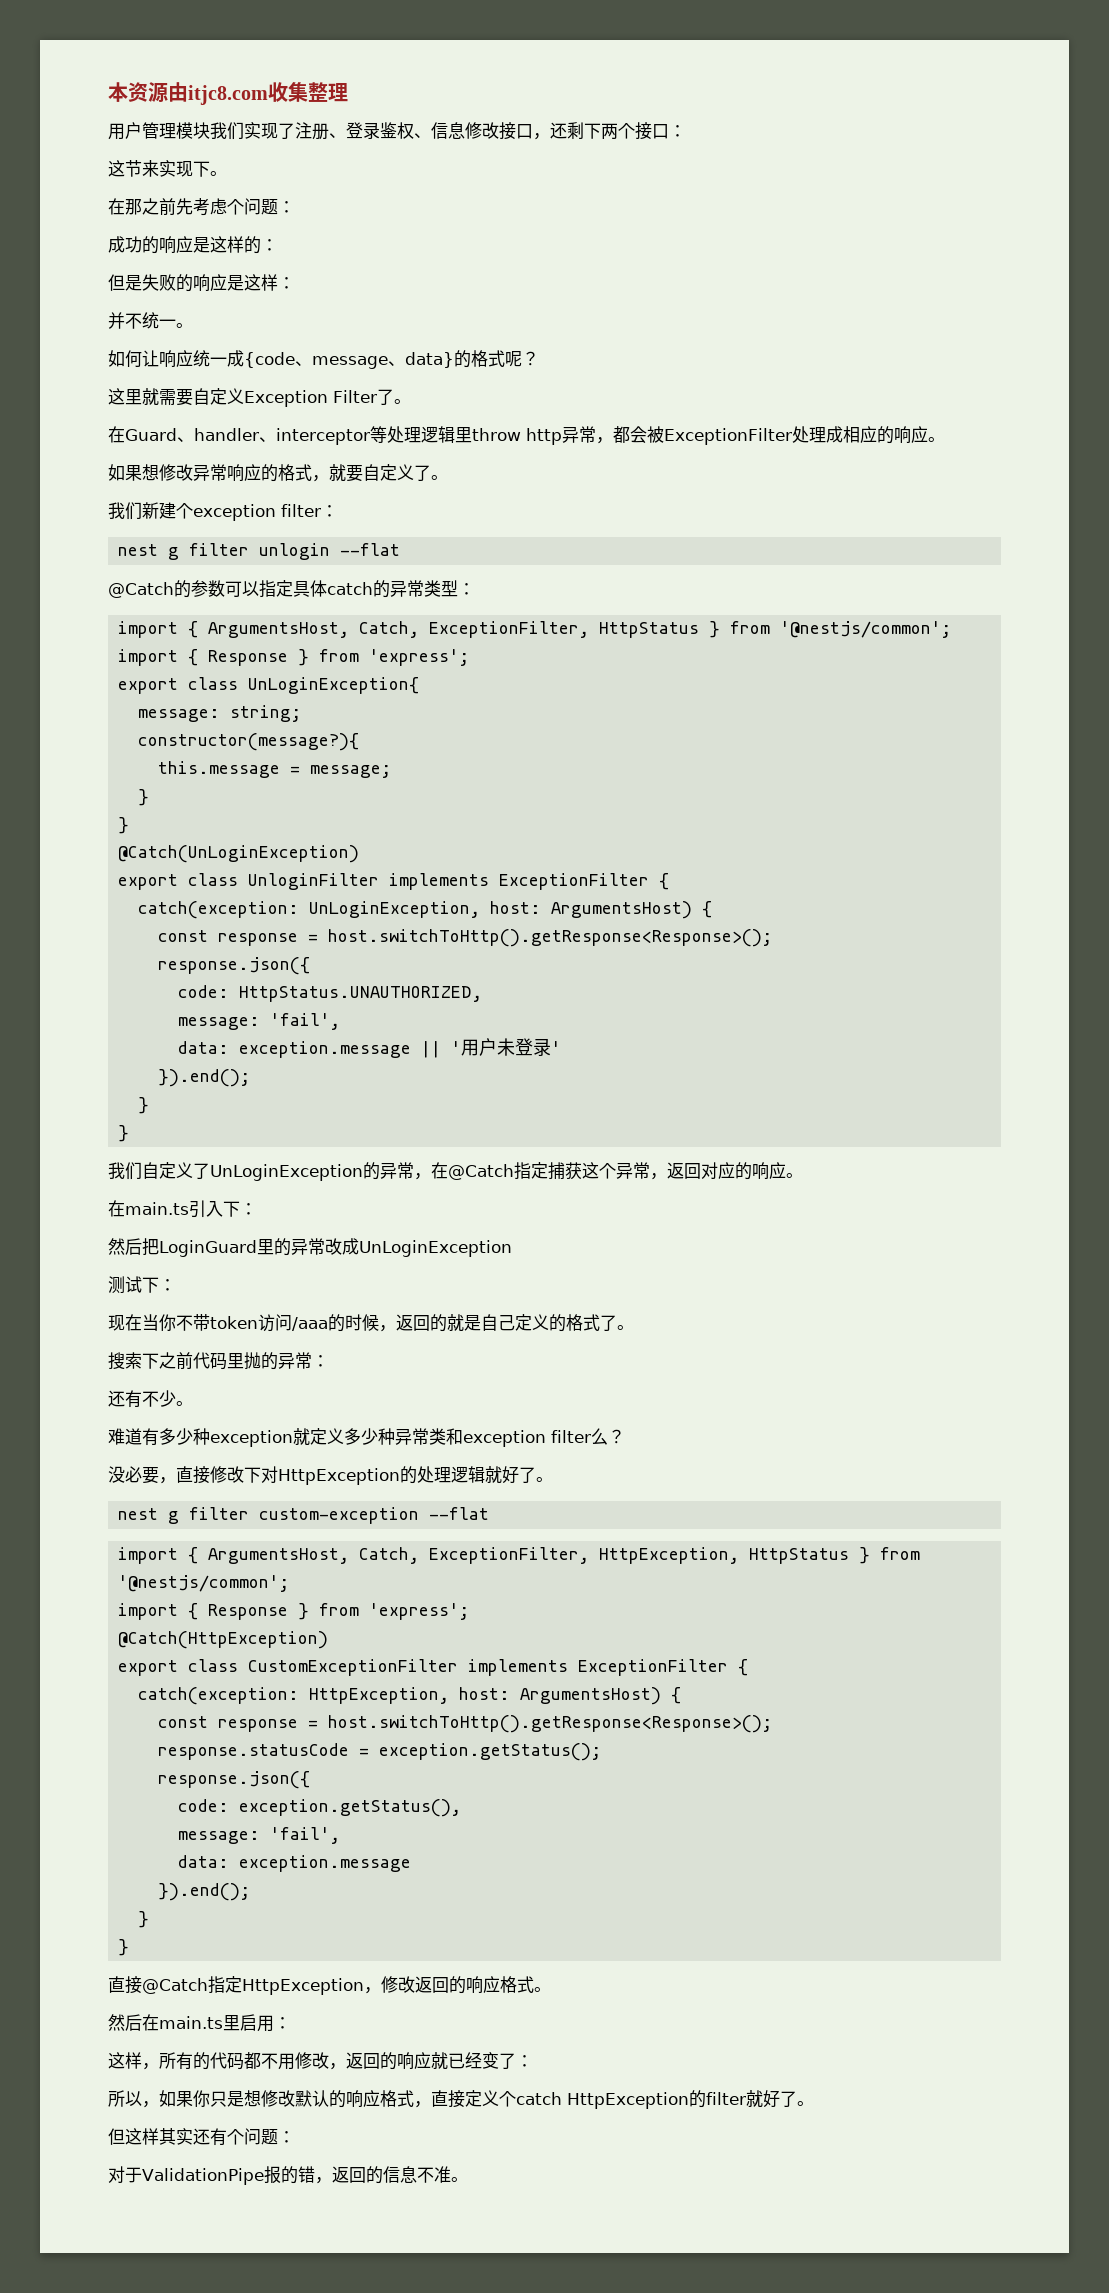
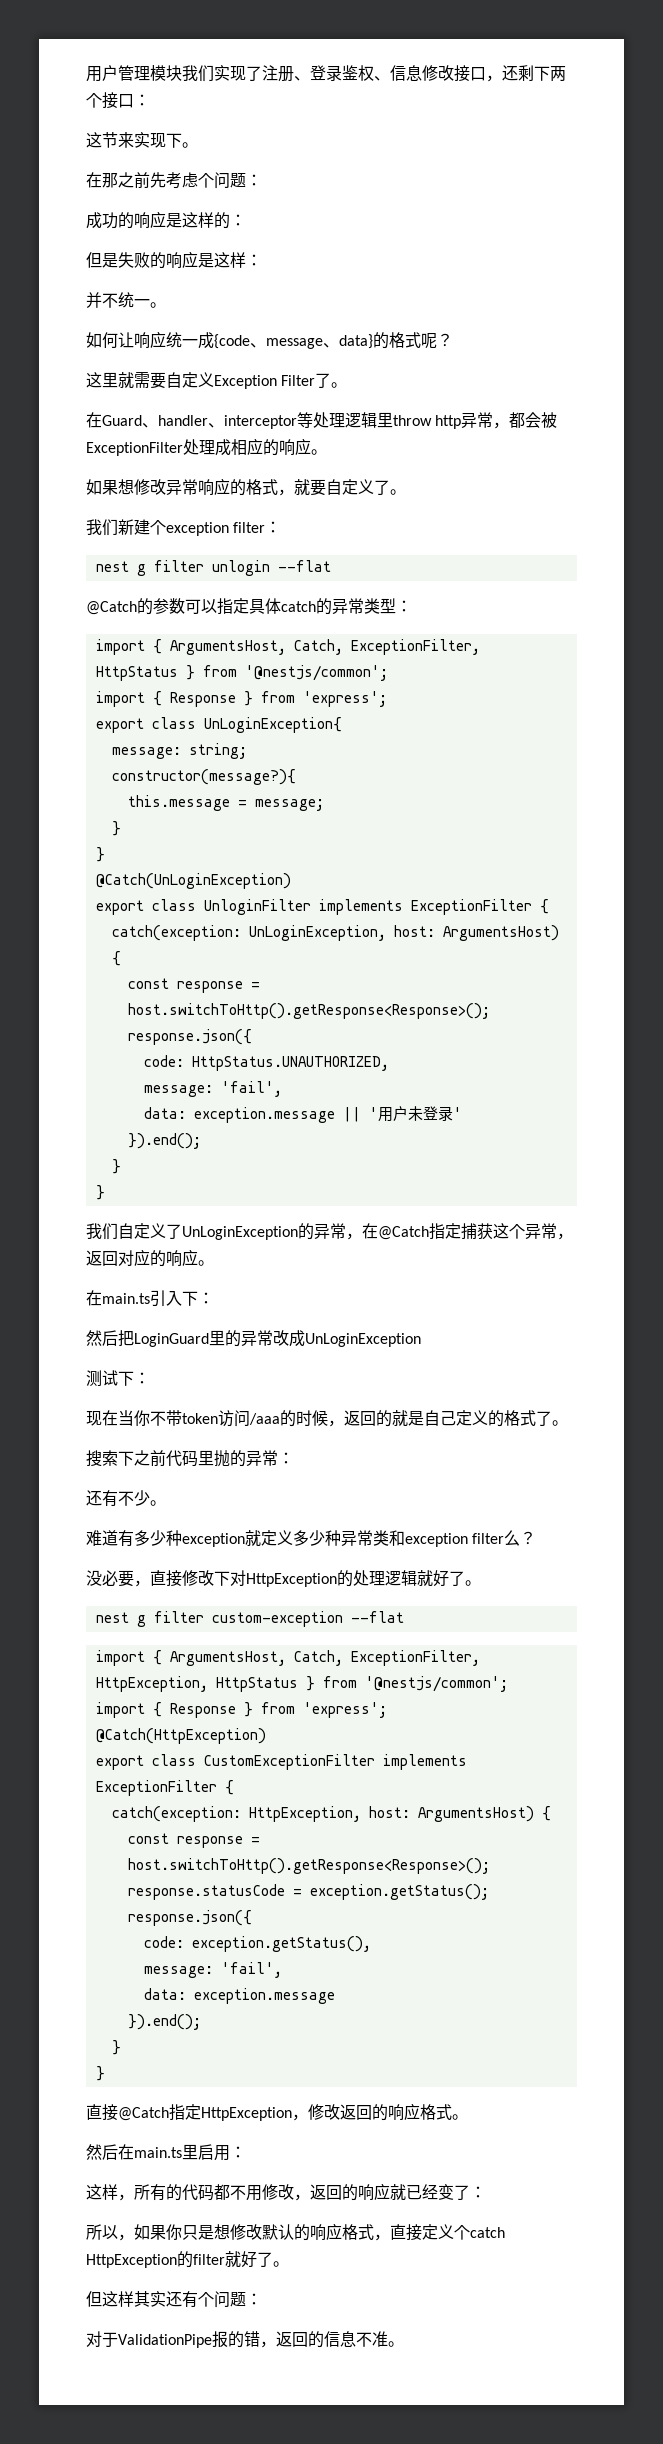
- 本资源由itjc8.com收集整理

